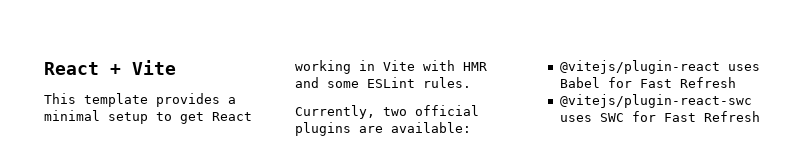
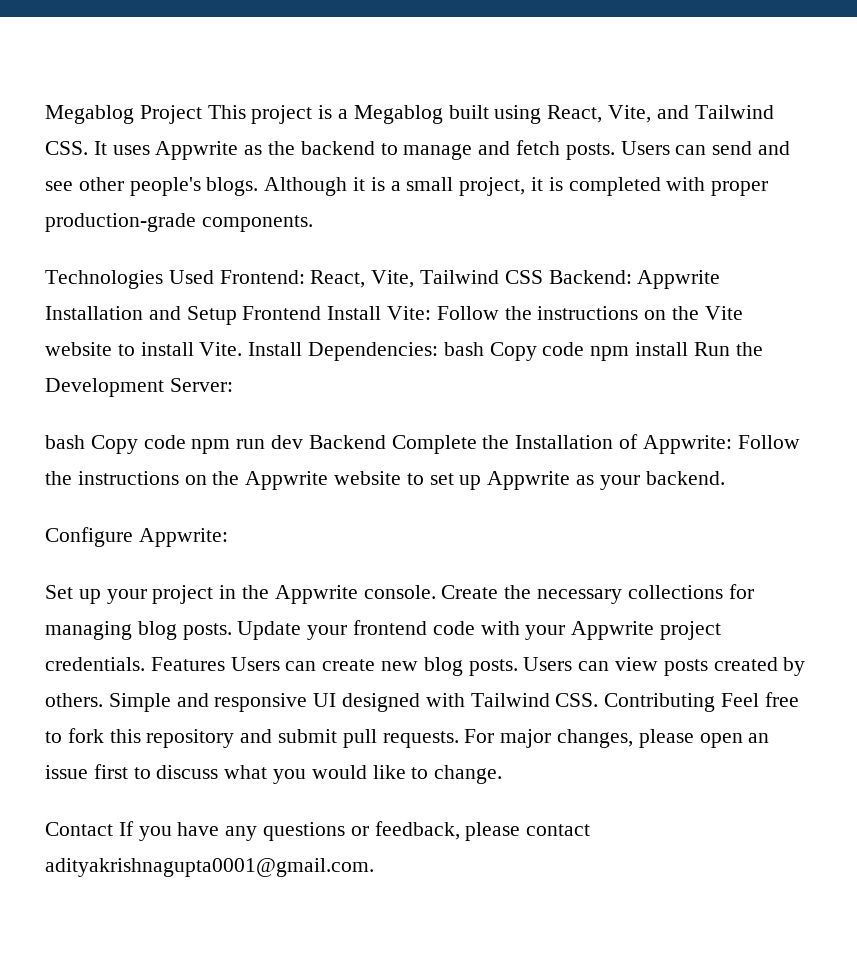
- React + Vite
- This template provides a minimal setup to get React working in Vite with HMR and some ESLint rules.
- Currently, two official plugins are available:
- @vitejs/plugin-react uses Babel for Fast Refresh
- @vitejs/plugin-react-swc uses SWC for Fast Refresh
+ Megablog Project This project is a Megablog built using React, Vite, and Tailwind CSS. It uses Appwrite as the backend to manage and fetch posts. Users can send and see other people's blogs. Although it is a small project, it is completed with proper production-grade components.
+ Technologies Used Frontend: React, Vite, Tailwind CSS Backend: Appwrite Installation and Setup Frontend Install Vite: Follow the instructions on the Vite website to install Vite. Install Dependencies: bash Copy code npm install Run the Development Server:
+ bash Copy code npm run dev Backend Complete the Installation of Appwrite: Follow the instructions on the Appwrite website to set up Appwrite as your backend.
+ Configure Appwrite:
+ Set up your project in the Appwrite console. Create the necessary collections for managing blog posts. Update your frontend code with your Appwrite project credentials. Features Users can create new blog posts. Users can view posts created by others. Simple and responsive UI designed with Tailwind CSS. Contributing Feel free to fork this repository and submit pull requests. For major changes, please open an issue first to discuss what you would like to change.
+ Contact If you have any questions or feedback, please contact adityakrishnagupta0001@gmail.com.

